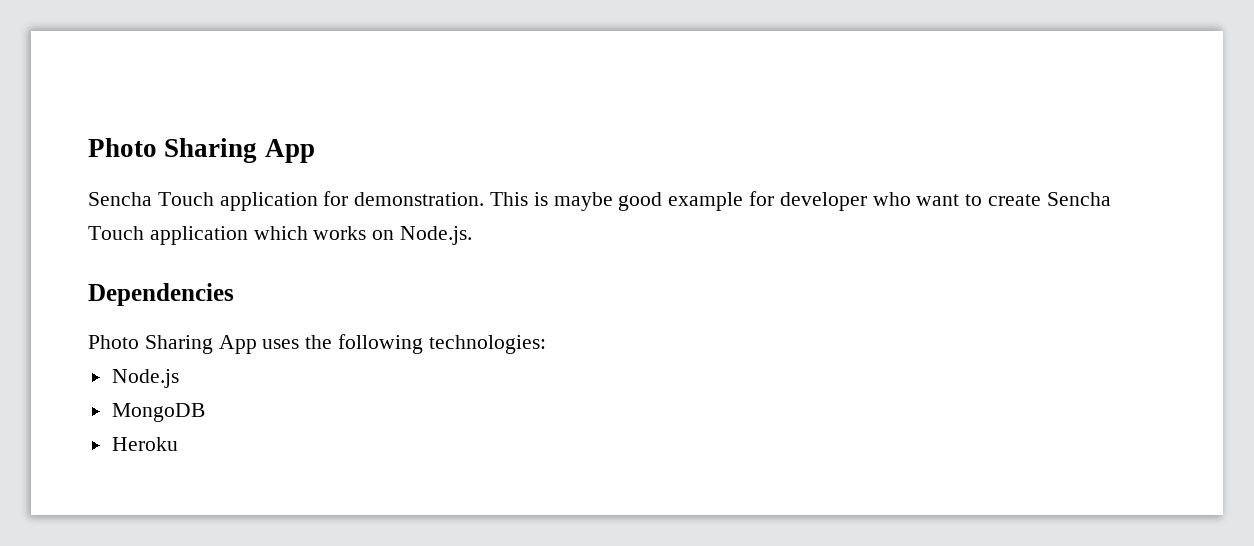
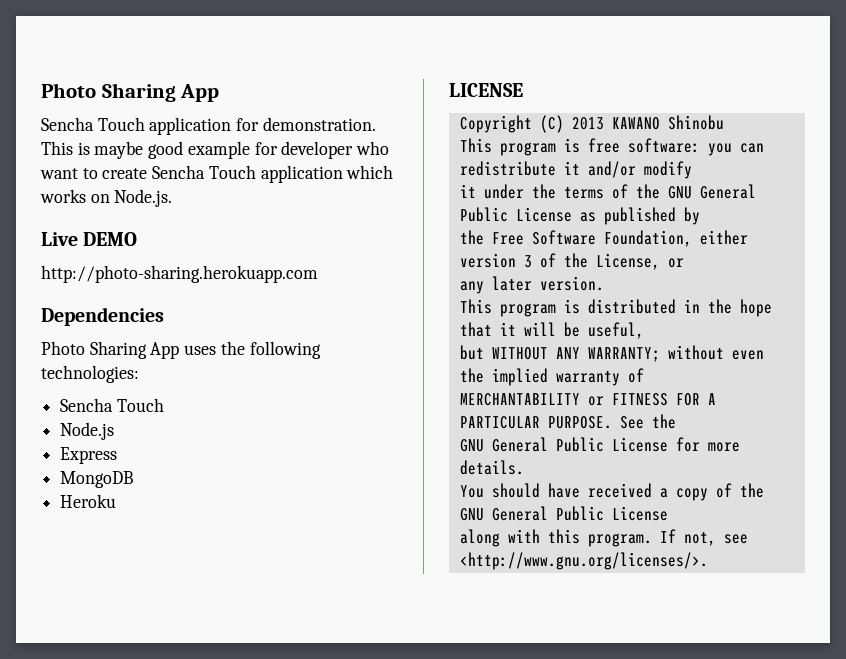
+ Live DEMO
+ http://photo-sharing.herokuapp.com
  Photo Sharing App uses the following technologies:
+ Sencha Touch
+ Express
+ LICENSE
+ Copyright (C) 2013 KAWANO Shinobu
+ This program is free software: you can redistribute it and/or modify
+ it under the terms of the GNU General Public License as published by
+ the Free Software Foundation, either version 3 of the License, or
+ any later version.
+ This program is distributed in the hope that it will be useful,
+ but WITHOUT ANY WARRANTY; without even the implied warranty of
+ MERCHANTABILITY or FITNESS FOR A PARTICULAR PURPOSE. See the
+ GNU General Public License for more details.
+ You should have received a copy of the GNU General Public License
+ along with this program. If not, see <http://www.gnu.org/licenses/>.

